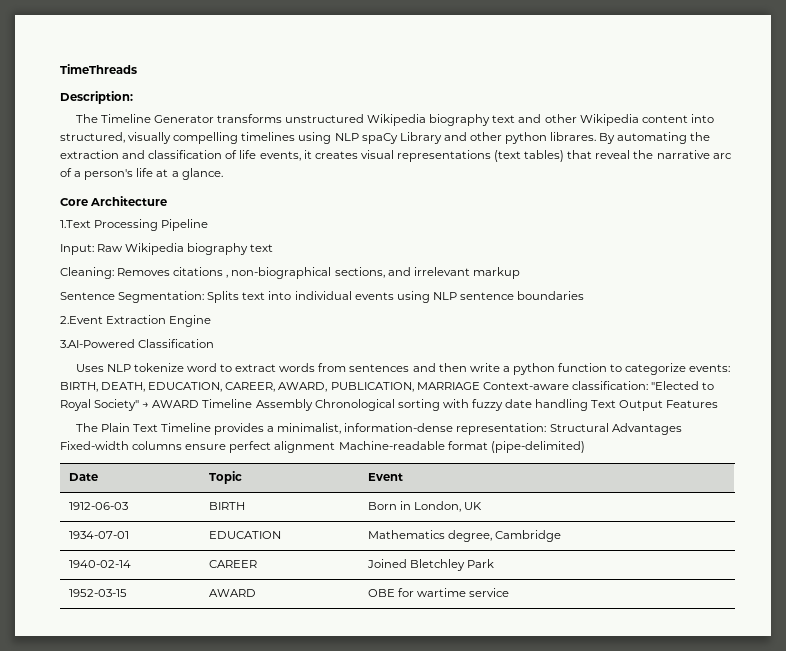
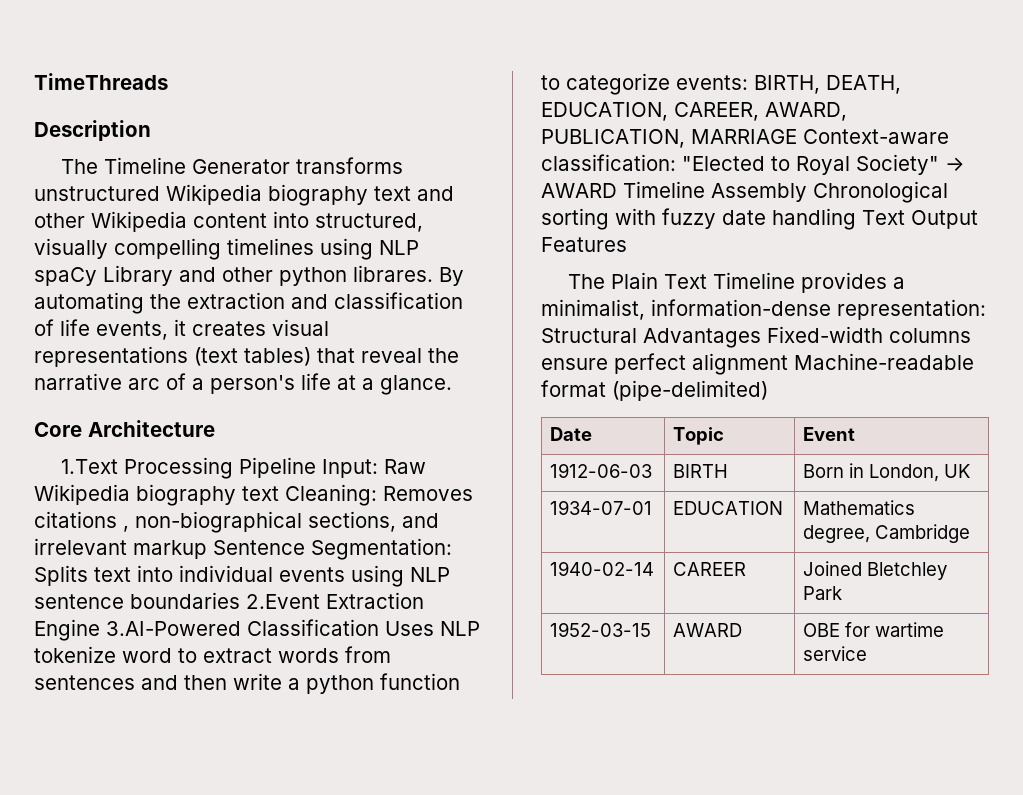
- Description:
+ Description
- 1.Text Processing Pipeline
- Input:
+ 1.Text Processing Pipeline Input:
- Raw Wikipedia biography text
- Cleaning:
+ Raw Wikipedia biography text Cleaning:
- Removes citations , non-biographical sections, and irrelevant markup
- Sentence Segmentation:
+ Removes citations , non-biographical sections, and irrelevant markup Sentence Segmentation:
- Splits text into individual events using NLP sentence boundaries
- 2.Event Extraction Engine
- 3.AI-Powered Classification
- Uses NLP tokenize word to extract words from sentences and then write a python function to categorize events:
+ Splits text into individual events using NLP sentence boundaries 2.Event Extraction Engine 3.AI-Powered Classification Uses NLP tokenize word to extract words from sentences and then write a python function to categorize events:

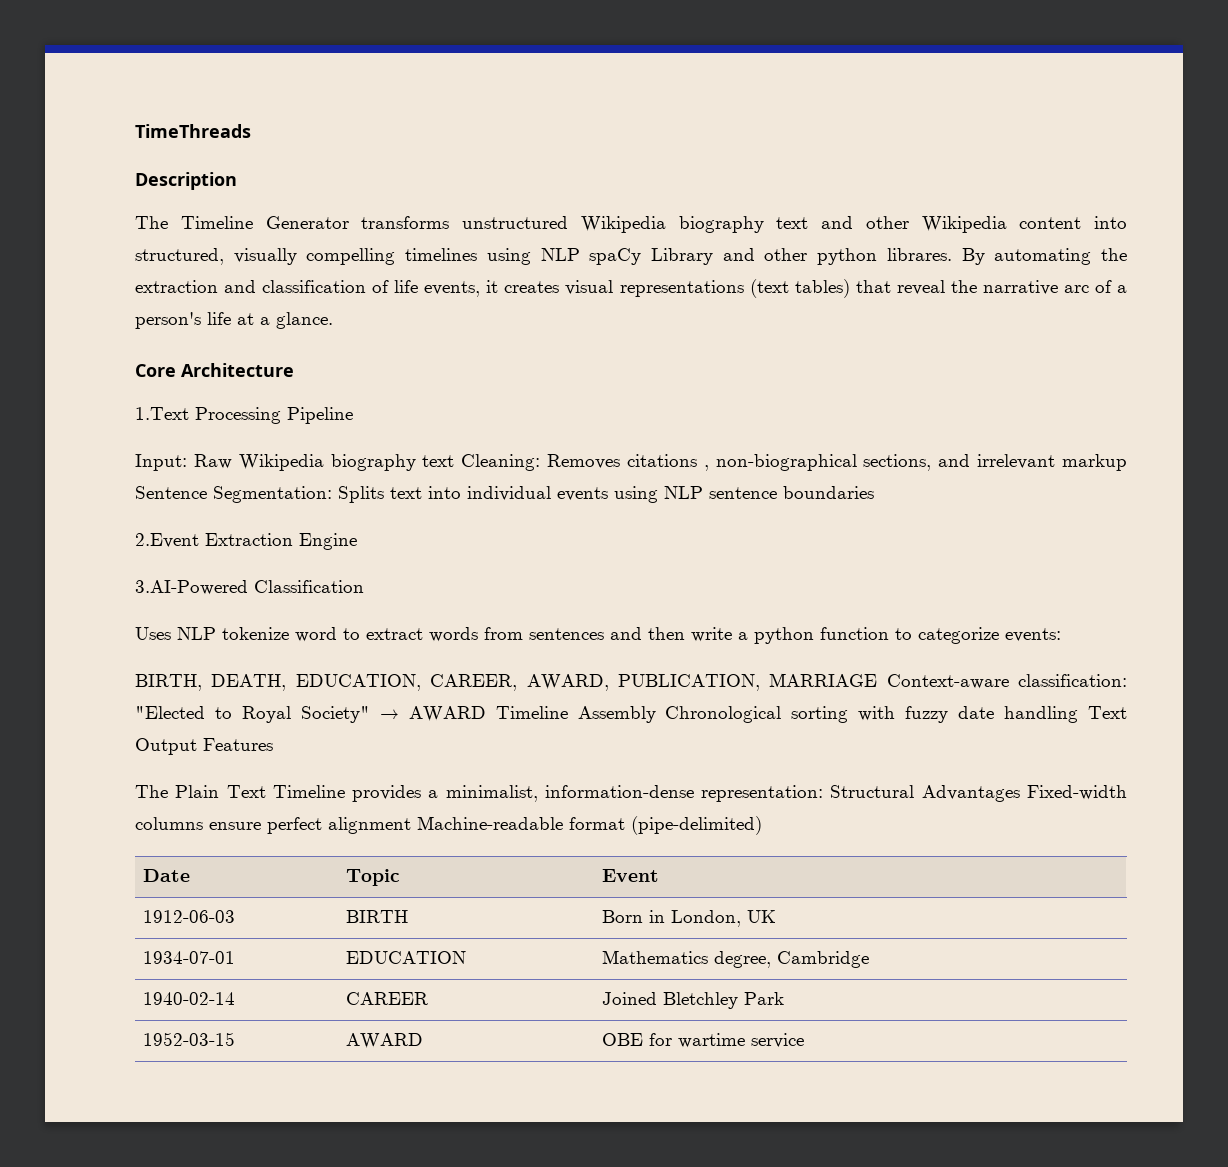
- 1.Text Processing Pipeline Input:
+ 1.Text Processing Pipeline
+ Input:
- Splits text into individual events using NLP sentence boundaries 2.Event Extraction Engine 3.AI-Powered Classification Uses NLP tokenize word to extract words from sentences and then write a python function to categorize events: BIRTH, DEATH, EDUCATION, CAREER, AWARD, PUBLICATION, MARRIAGE Context-aware classification:
+ Splits text into individual events using NLP sentence boundaries
+ 2.Event Extraction Engine
+ 3.AI-Powered Classification
+ Uses NLP tokenize word to extract words from sentences and then write a python function to categorize events:
+ BIRTH, DEATH, EDUCATION, CAREER, AWARD, PUBLICATION, MARRIAGE Context-aware classification:

